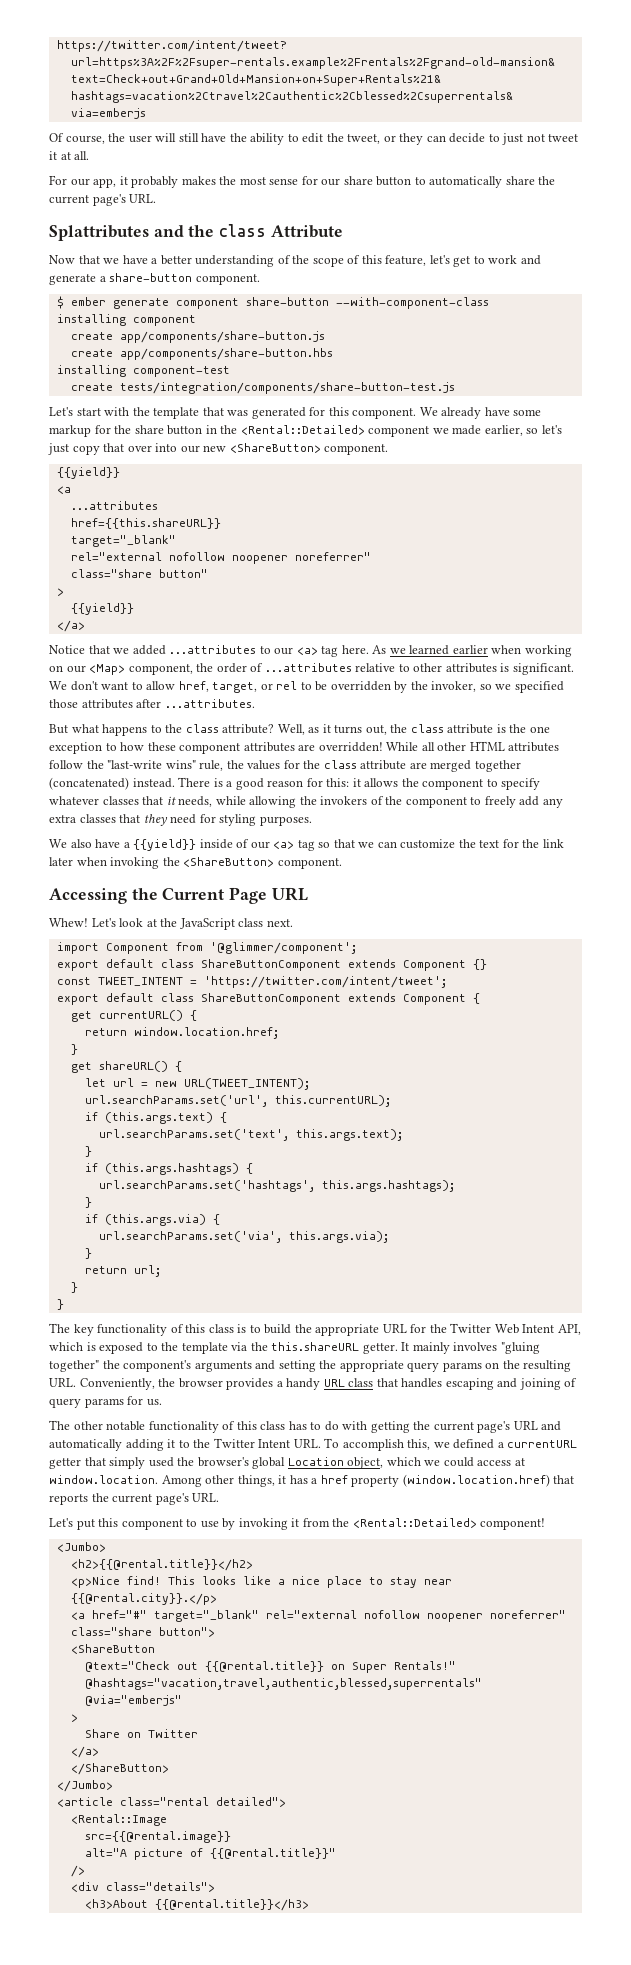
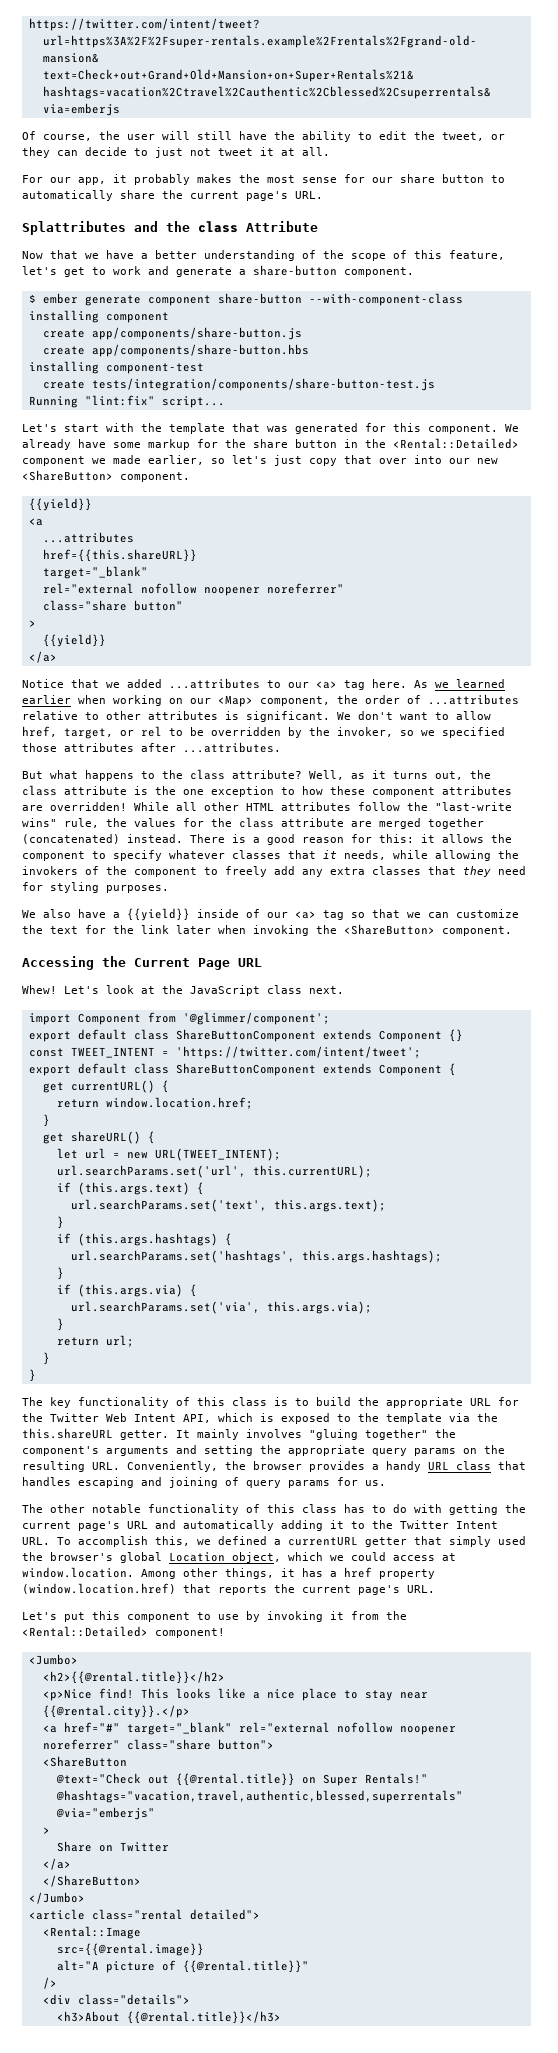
+ Running "lint:fix" script...

